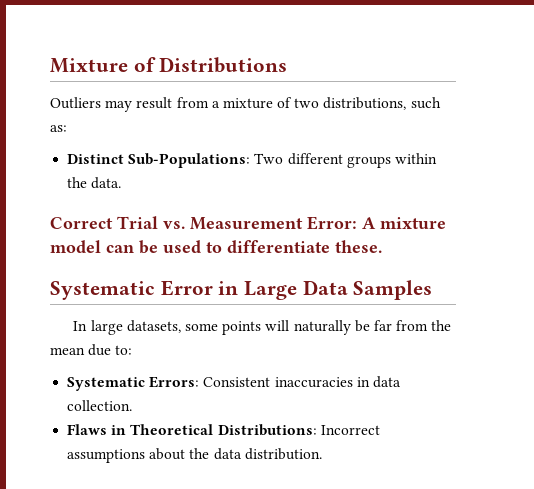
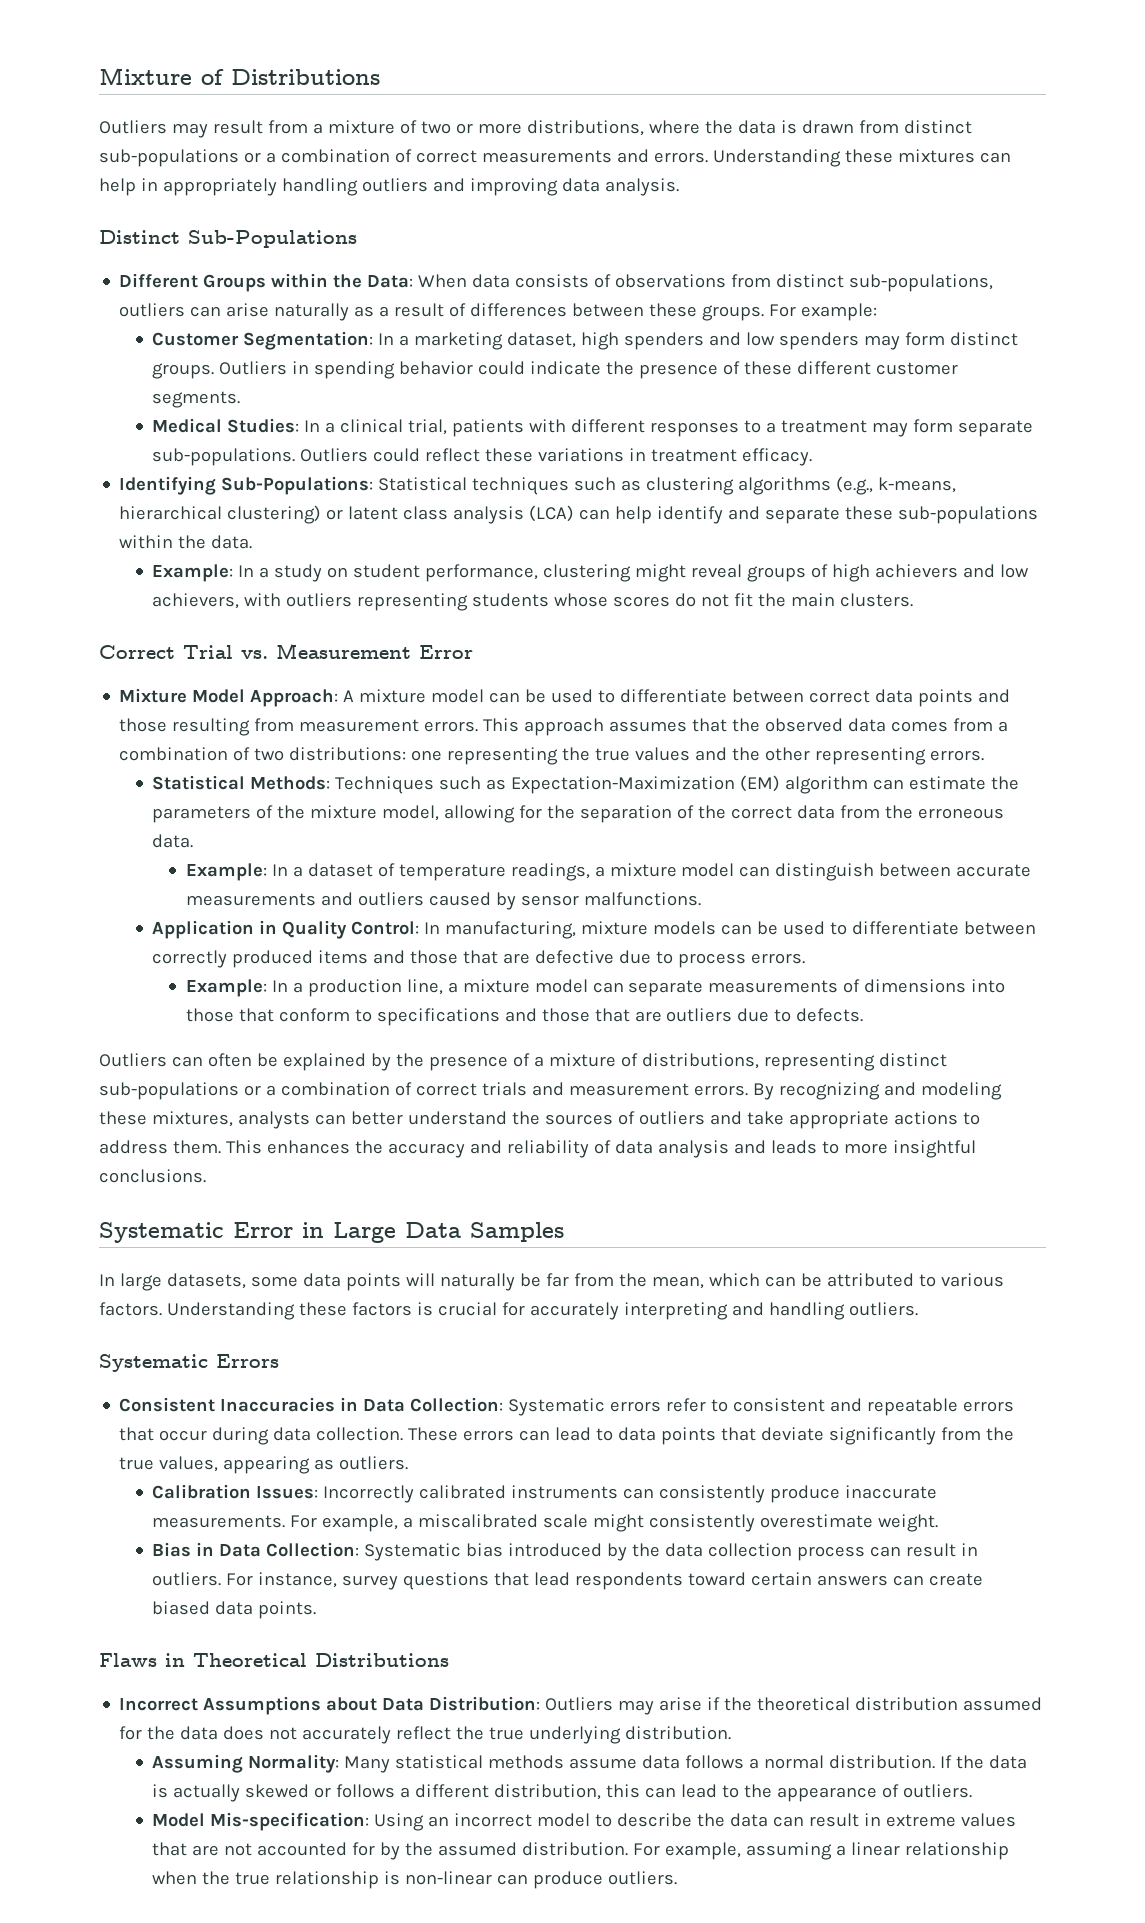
- Outliers may result from a mixture of two distributions, such as:
- Distinct Sub-Populations: Two different groups within the data.
+ Outliers may result from a mixture of two or more distributions, where the data is drawn from distinct sub-populations or a combination of correct measurements and errors. Understanding these mixtures can help in appropriately handling outliers and improving data analysis.
+ Distinct Sub-Populations
+ Different Groups within the Data: When data consists of observations from distinct sub-populations, outliers can arise naturally as a result of differences between these groups. For example:
+ Customer Segmentation: In a marketing dataset, high spenders and low spenders may form distinct groups. Outliers in spending behavior could indicate the presence of these different customer segments.
+ Medical Studies: In a clinical trial, patients with different responses to a treatment may form separate sub-populations. Outliers could reflect these variations in treatment efficacy.
+ Identifying Sub-Populations: Statistical techniques such as clustering algorithms (e.g., k-means, hierarchical clustering) or latent class analysis (LCA) can help identify and separate these sub-populations within the data.
+ Example: In a study on student performance, clustering might reveal groups of high achievers and low achievers, with outliers representing students whose scores do not fit the main clusters.
- Correct Trial vs. Measurement Error: A mixture model can be used to differentiate these.
+ Correct Trial vs. Measurement Error
+ Mixture Model Approach: A mixture model can be used to differentiate between correct data points and those resulting from measurement errors. This approach assumes that the observed data comes from a combination of two distributions: one representing the true values and the other representing errors.
+ Statistical Methods: Techniques such as Expectation-Maximization (EM) algorithm can estimate the parameters of the mixture model, allowing for the separation of the correct data from the erroneous data.
+ Example: In a dataset of temperature readings, a mixture model can distinguish between accurate measurements and outliers caused by sensor malfunctions.
+ Application in Quality Control: In manufacturing, mixture models can be used to differentiate between correctly produced items and those that are defective due to process errors.
+ Example: In a production line, a mixture model can separate measurements of dimensions into those that conform to specifications and those that are outliers due to defects.
+ Outliers can often be explained by the presence of a mixture of distributions, representing distinct sub-populations or a combination of correct trials and measurement errors. By recognizing and modeling these mixtures, analysts can better understand the sources of outliers and take appropriate actions to address them. This enhances the accuracy and reliability of data analysis and leads to more insightful conclusions.
- In large datasets, some points will naturally be far from the mean due to:
- Systematic Errors: Consistent inaccuracies in data collection.
- Flaws in Theoretical Distributions: Incorrect assumptions about the data distribution.
+ In large datasets, some data points will naturally be far from the mean, which can be attributed to various factors. Understanding these factors is crucial for accurately interpreting and handling outliers.
+ Systematic Errors
+ Consistent Inaccuracies in Data Collection: Systematic errors refer to consistent and repeatable errors that occur during data collection. These errors can lead to data points that deviate significantly from the true values, appearing as outliers.
+ Calibration Issues: Incorrectly calibrated instruments can consistently produce inaccurate measurements. For example, a miscalibrated scale might consistently overestimate weight.
+ Bias in Data Collection: Systematic bias introduced by the data collection process can result in outliers. For instance, survey questions that lead respondents toward certain answers can create biased data points.
+ Flaws in Theoretical Distributions
+ Incorrect Assumptions about Data Distribution: Outliers may arise if the theoretical distribution assumed for the data does not accurately reflect the true underlying distribution.
+ Assuming Normality: Many statistical methods assume data follows a normal distribution. If the data is actually skewed or follows a different distribution, this can lead to the appearance of outliers.
+ Model Mis-specification: Using an incorrect model to describe the data can result in extreme values that are not accounted for by the assumed distribution. For example, assuming a linear relationship when the true relationship is non-linear can produce outliers.

